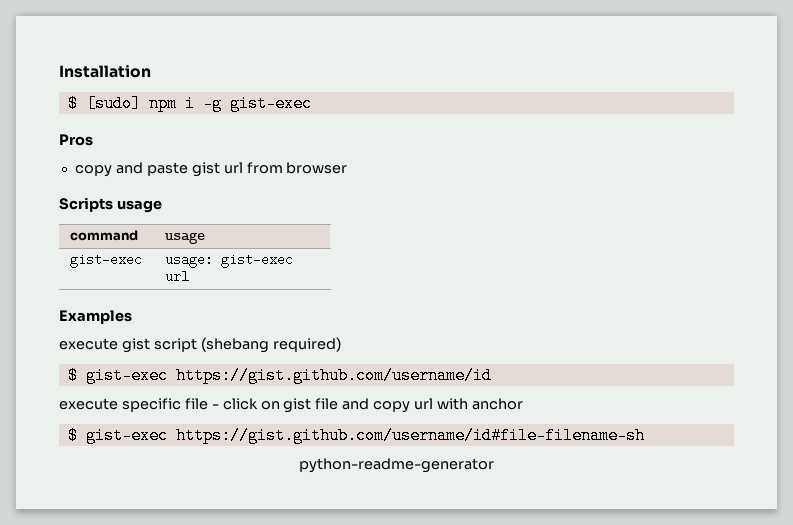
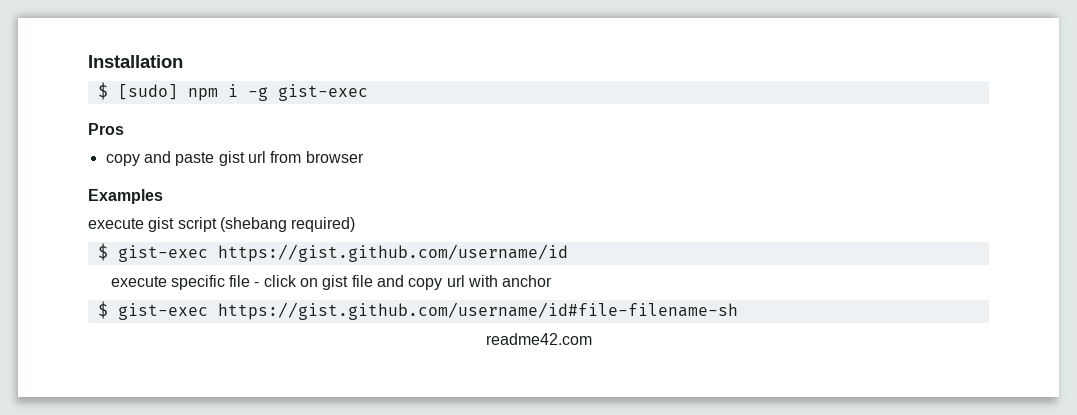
- Scripts usage
- command | usage
- gist-exec | usage: gist-exec url
- python-readme-generator
+ readme42.com

